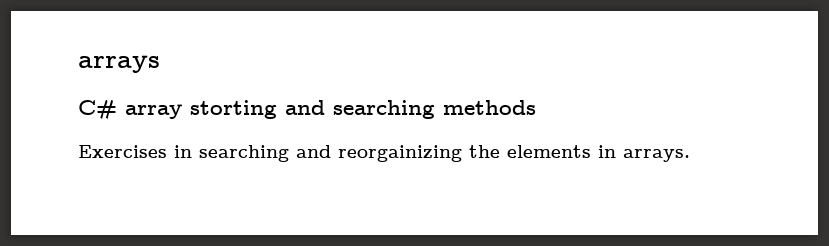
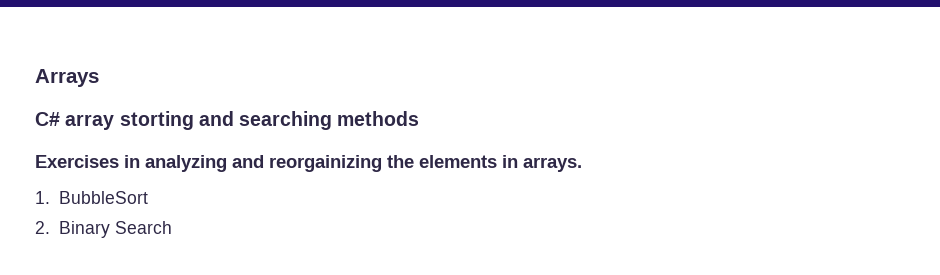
- arrays
+ Arrays
- Exercises in searching and reorgainizing the elements in arrays.
+ Exercises in analyzing and reorgainizing the elements in arrays.
+ 1. BubbleSort
+ 2. Binary Search

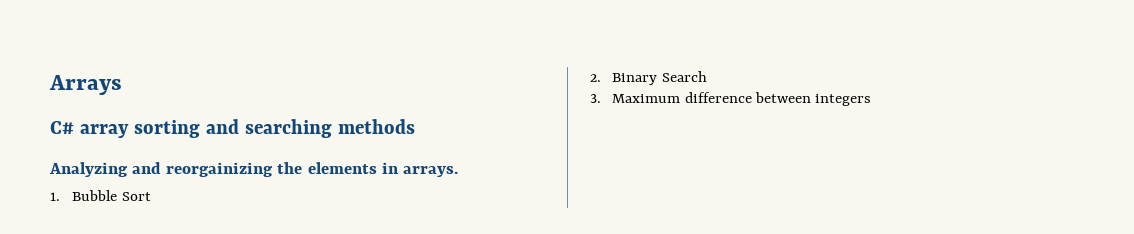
- C# array storting and searching methods
+ C# array sorting and searching methods
- Exercises in analyzing and reorgainizing the elements in arrays.
+ Analyzing and reorgainizing the elements in arrays.
- 1. BubbleSort
+ 1. Bubble Sort
+ 3. Maximum difference between integers

